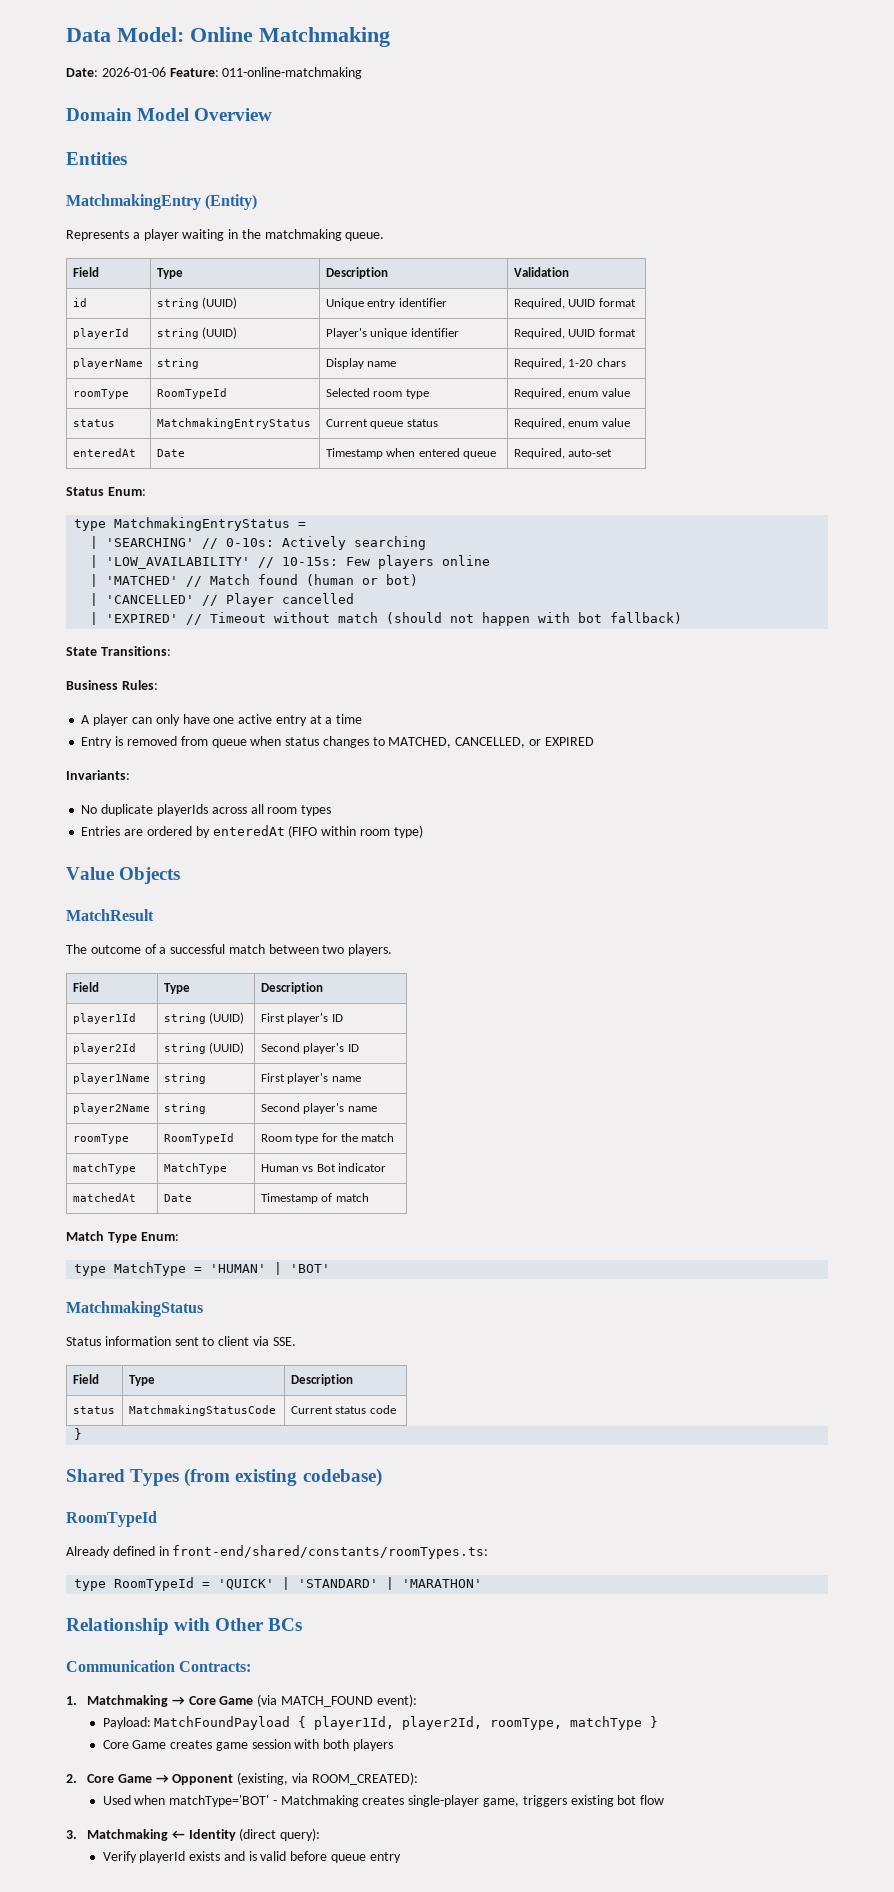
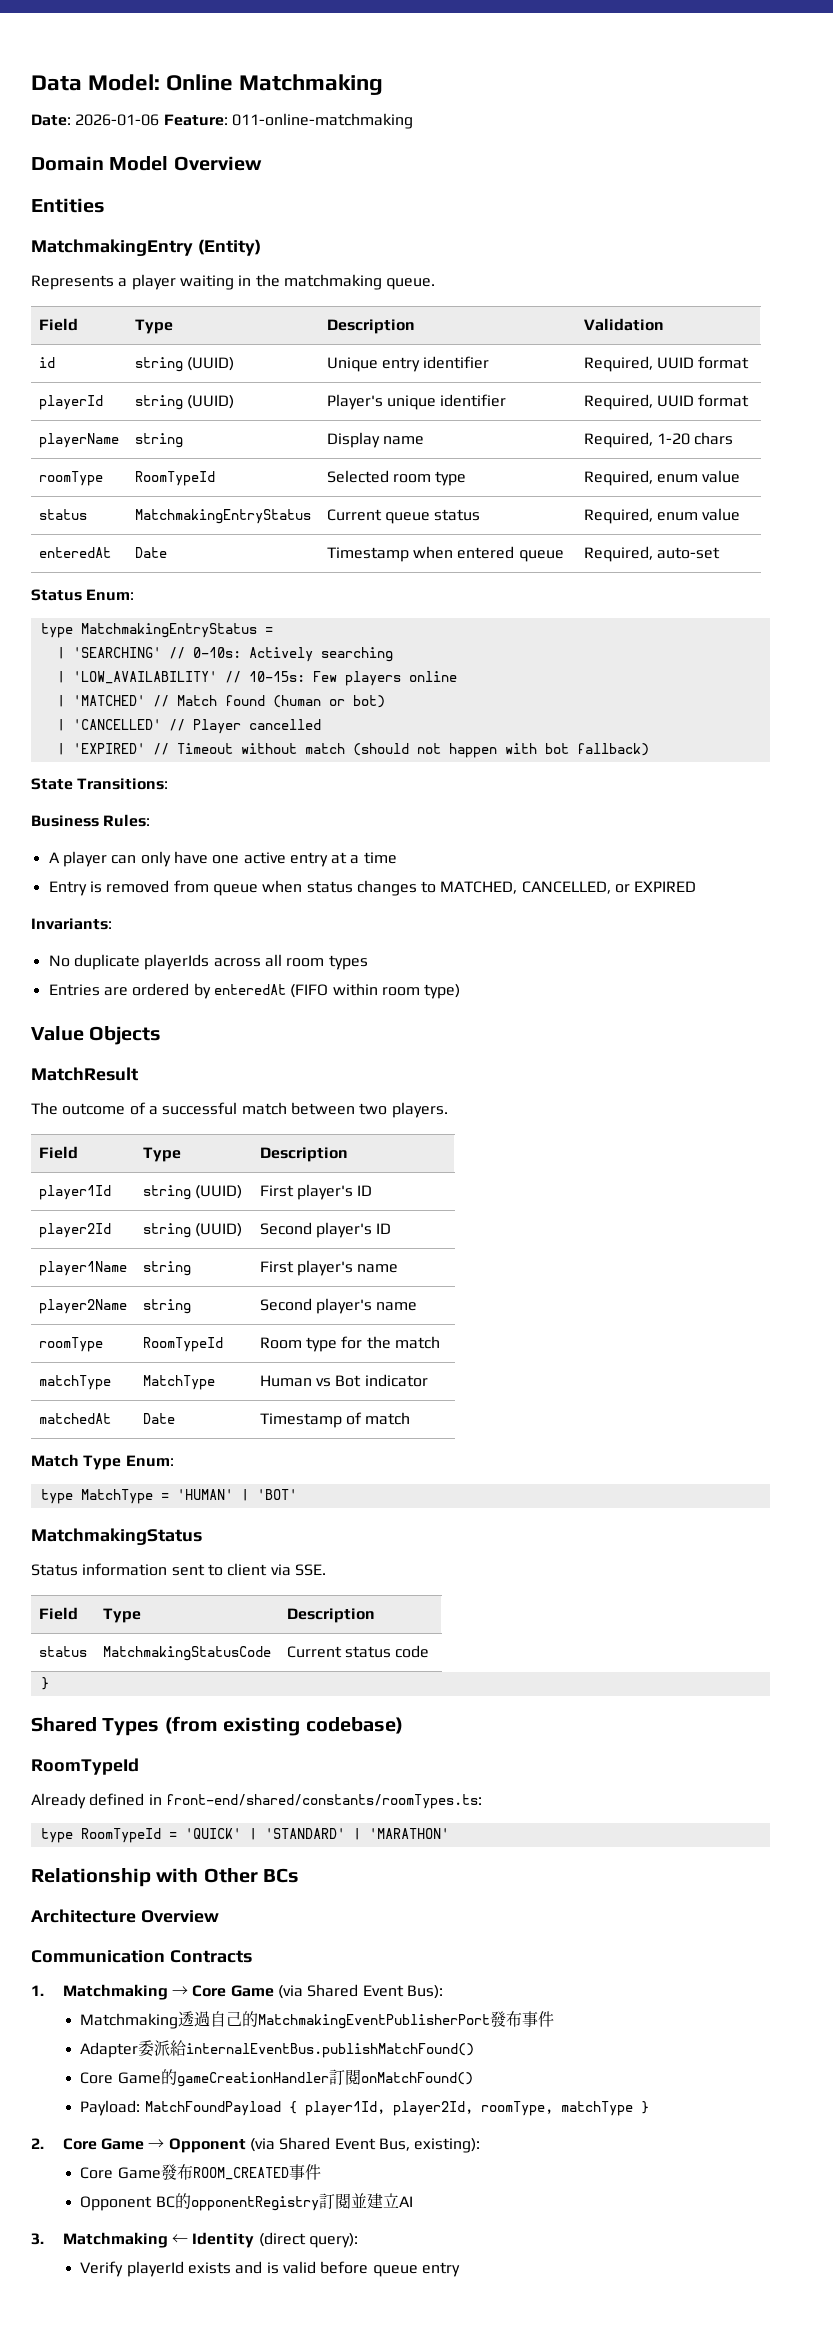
+ Architecture Overview
- Communication Contracts:
+ Communication Contracts
- 1. Matchmaking → Core Game (via MATCH_FOUND event):
+ 1. Matchmaking → Core Game (via Shared Event Bus):
+ Matchmaking透過自己的MatchmakingEventPublisherPort發布事件
+ Adapter委派給internalEventBus.publishMatchFound()
+ Core Game的gameCreationHandler訂閱onMatchFound()
- Core Game creates game session with both players
- 2. Core Game → Opponent (existing, via ROOM_CREATED):
- Used when matchType='BOT' - Matchmaking creates single-player game, triggers existing bot flow
+ 2. Core Game → Opponent (via Shared Event Bus, existing):
+ Core Game發布ROOM_CREATED事件
+ Opponent BC的opponentRegistry訂閱並建立AI

